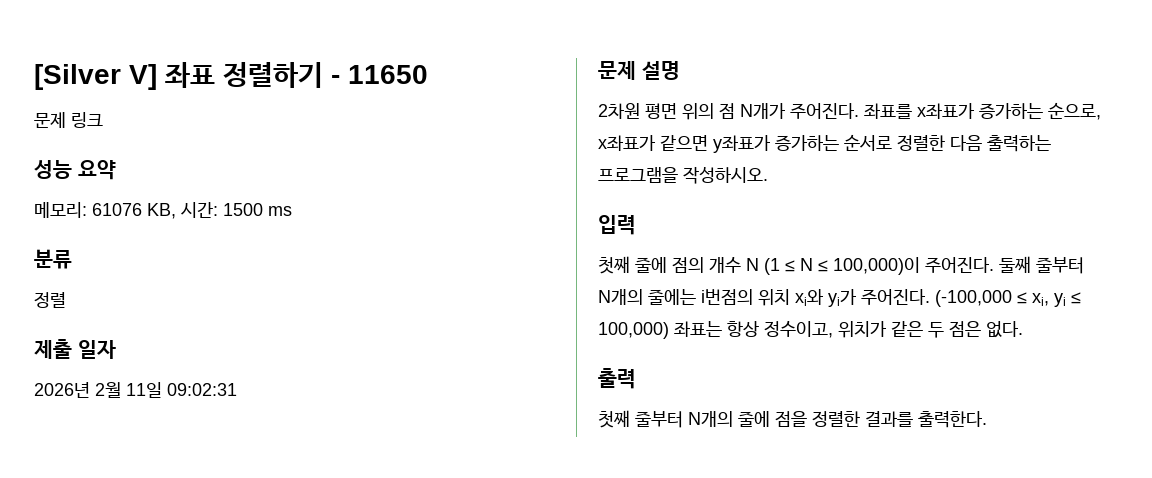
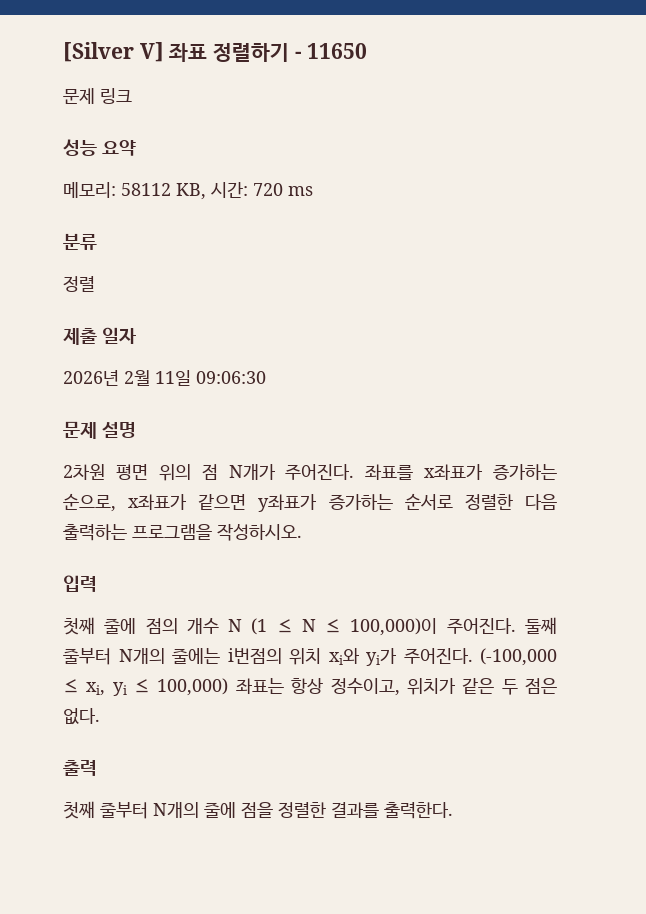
- 메모리: 61076 KB, 시간: 1500 ms
+ 메모리: 58112 KB, 시간: 720 ms
- 2026년 2월 11일 09:02:31
+ 2026년 2월 11일 09:06:30

